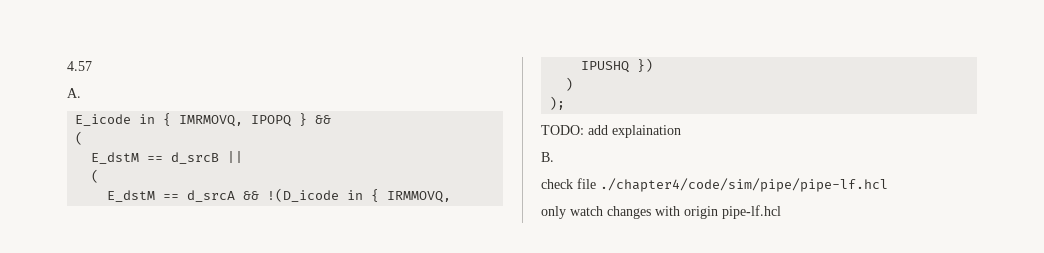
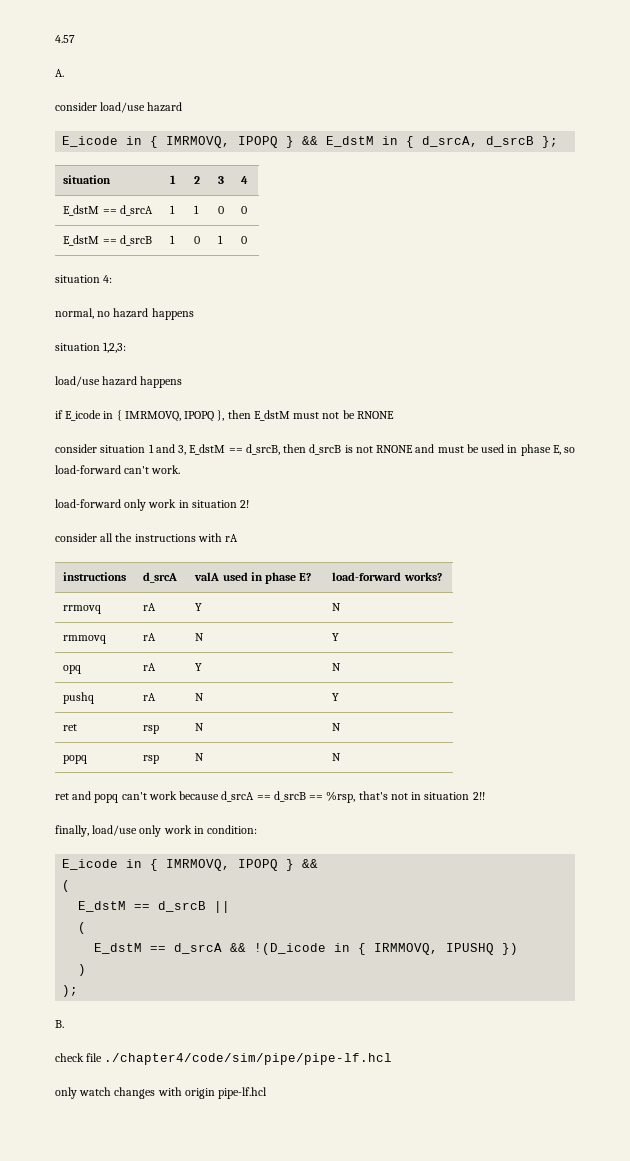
+ consider load/use hazard
+ E_icode in { IMRMOVQ, IPOPQ } && E_dstM in { d_srcA, d_srcB };
+ situation | 1 | 2 | 3 | 4
+ E_dstM == d_srcA | 1 | 1 | 0 | 0
+ E_dstM == d_srcB | 1 | 0 | 1 | 0
+ situation 4:
+ normal, no hazard happens
+ situation 1,2,3:
+ load/use hazard happens
+ if E_icode in { IMRMOVQ, IPOPQ }, then E_dstM must not be RNONE
+ consider situation 1 and 3, E_dstM == d_srcB, then d_srcB is not RNONE and must be used in phase E, so load-forward can't work.
+ load-forward only work in situation 2!
+ consider all the instructions with rA
+ instructions | d_srcA | valA used in phase E? | load-forward works?
+ rrmovq | rA | Y | N
+ rmmovq | rA | N | Y
+ opq | rA | Y | N
+ pushq | rA | N | Y
+ ret | rsp | N | N
+ popq | rsp | N | N
+ ret and popq can't work because d_srcA == d_srcB == %rsp, that's not in situation 2!!
+ finally, load/use only work in condition:
- TODO: add explaination

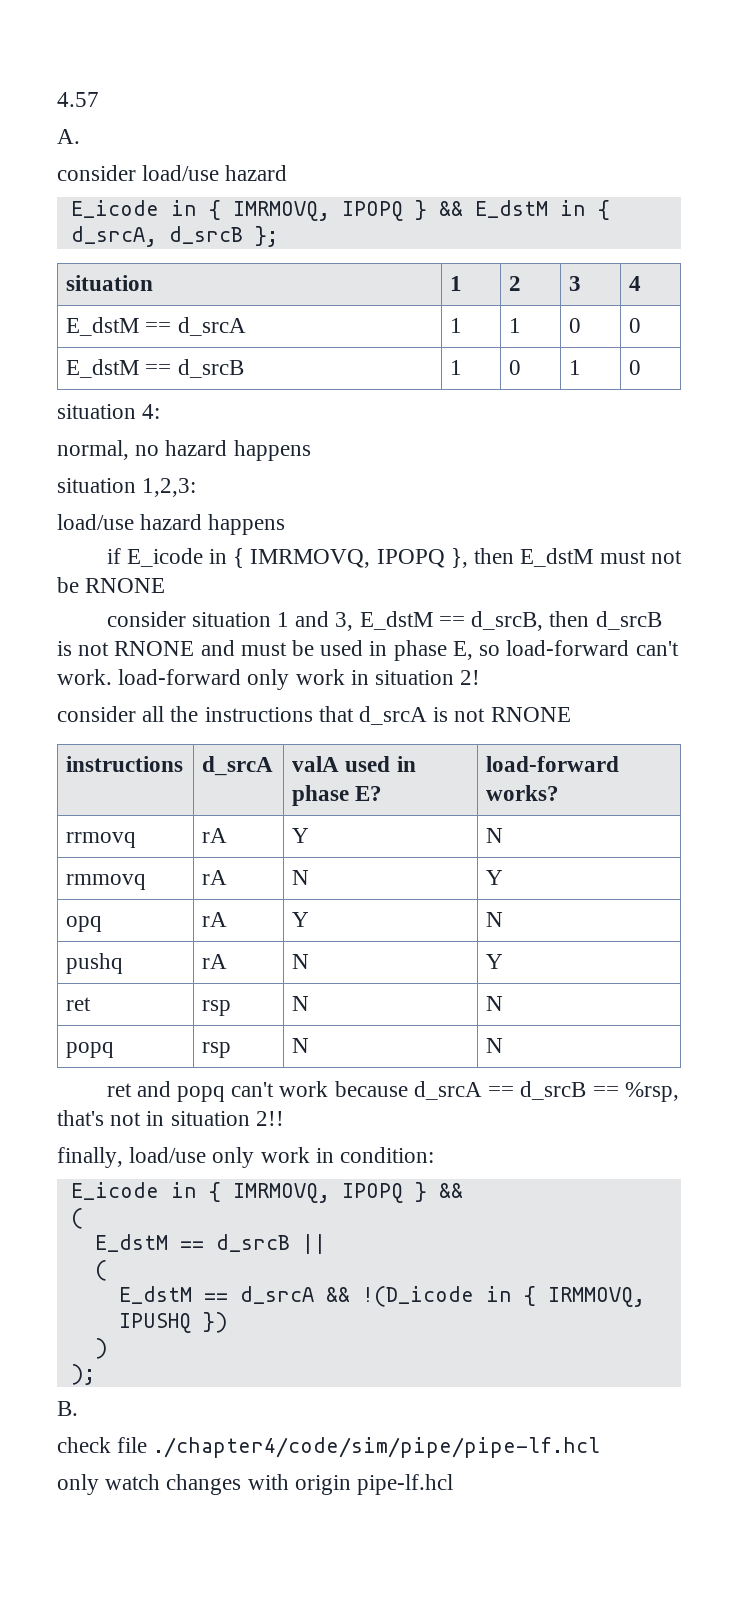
- consider situation 1 and 3, E_dstM == d_srcB, then d_srcB is not RNONE and must be used in phase E, so load-forward can't work.
- load-forward only work in situation 2!
+ consider situation 1 and 3, E_dstM == d_srcB, then d_srcB is not RNONE and must be used in phase E, so load-forward can't work. load-forward only work in situation 2!
- consider all the instructions with rA
+ consider all the instructions that d_srcA is not RNONE

